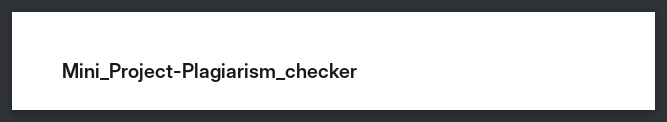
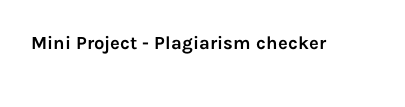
- Mini_Project-Plagiarism_checker
+ Mini Project - Plagiarism checker

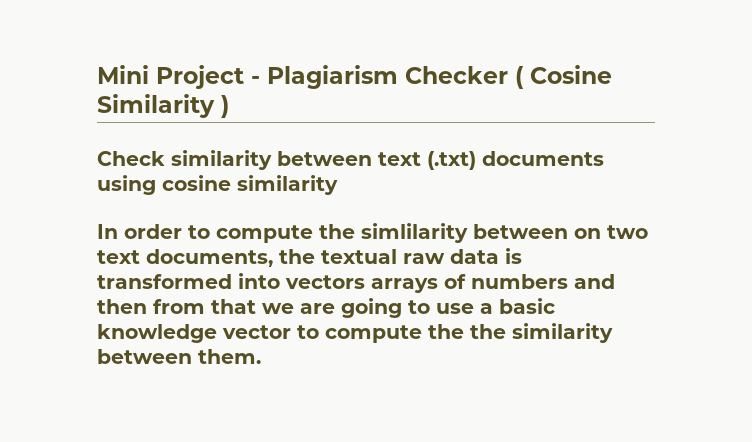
- Mini Project - Plagiarism checker
+ Mini Project - Plagiarism Checker ( Cosine Similarity )
+ Check similarity between text (.txt) documents using cosine similarity
+ In order to compute the simlilarity between on two text documents, the textual raw data is transformed into vectors arrays of numbers and then from that we are going to use a basic knowledge vector to compute the the similarity between them.

